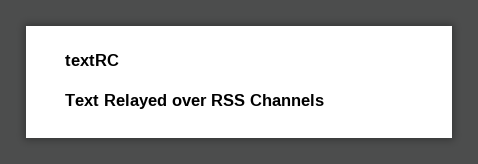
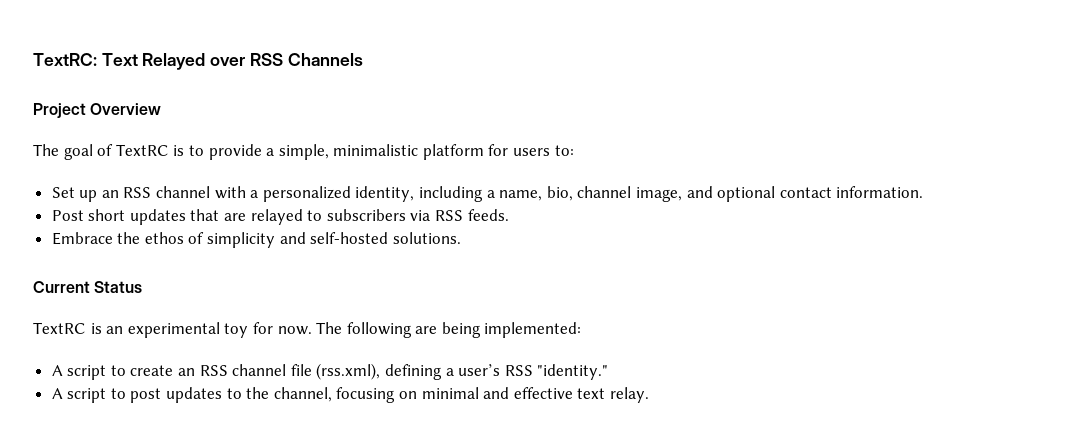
- textRC
- Text Relayed over RSS Channels
+ TextRC: Text Relayed over RSS Channels
+ Project Overview
+ The goal of TextRC is to provide a simple, minimalistic platform for users to:
+ Set up an RSS channel with a personalized identity, including a name, bio, channel image, and optional contact information.
+ Post short updates that are relayed to subscribers via RSS feeds.
+ Embrace the ethos of simplicity and self-hosted solutions.
+ Current Status
+ TextRC is an experimental toy for now. The following are being implemented:
+ A script to create an RSS channel file (rss.xml), defining a user’s RSS "identity."
+ A script to post updates to the channel, focusing on minimal and effective text relay.

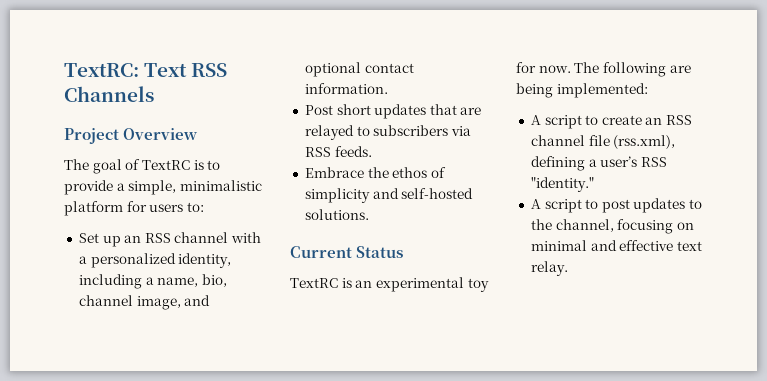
- TextRC: Text Relayed over RSS Channels
+ TextRC: Text RSS Channels

